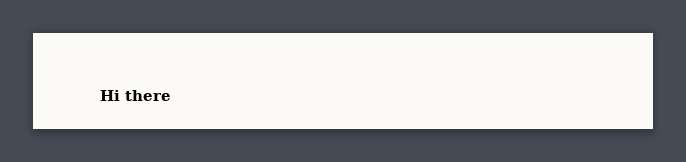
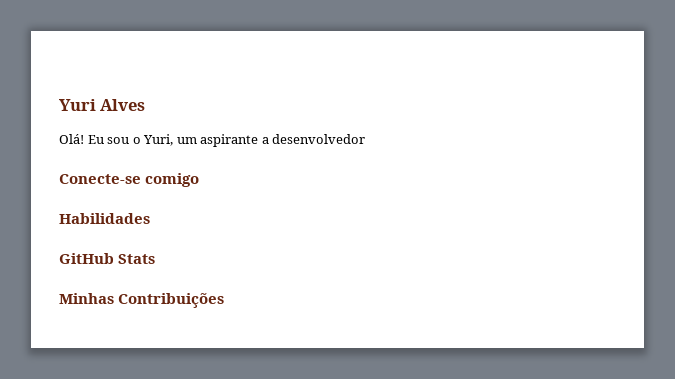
- Hi there
+ Yuri Alves
+ Olá! Eu sou o Yuri, um aspirante a desenvolvedor
+ Conecte-se comigo
+ Habilidades
+ GitHub Stats
+ Minhas Contribuições

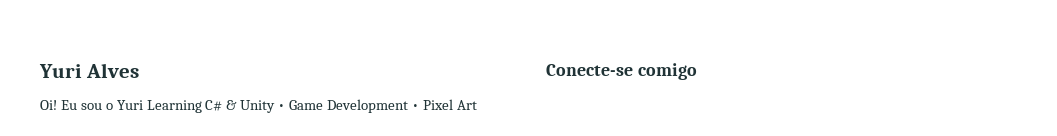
- Olá!
+ Oi!
- Eu sou o Yuri, um aspirante a desenvolvedor
+ Eu sou o Yuri Learning C# & Unity • Game Development • Pixel Art
  Conecte-se comigo
- Habilidades
- GitHub Stats
- Minhas Contribuições

